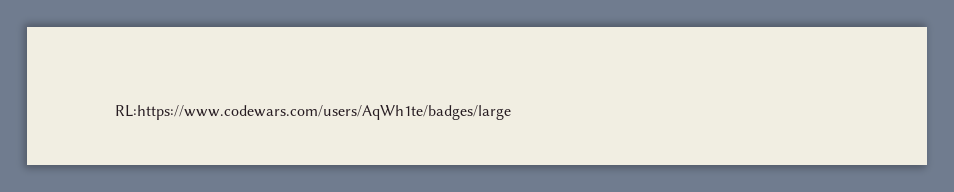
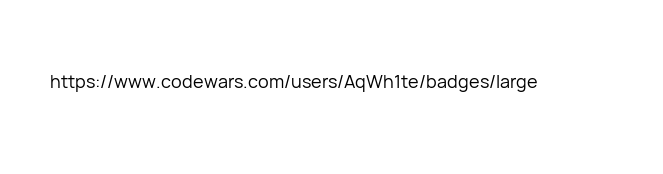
- RL:https://www.codewars.com/users/AqWh1te/badges/large
+ https://www.codewars.com/users/AqWh1te/badges/large

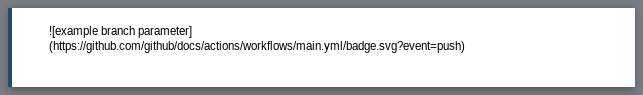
- https://www.codewars.com/users/AqWh1te/badges/large
+ ![example branch parameter] (https://github.com/github/docs/actions/workflows/main.yml/badge.svg?event=push)

